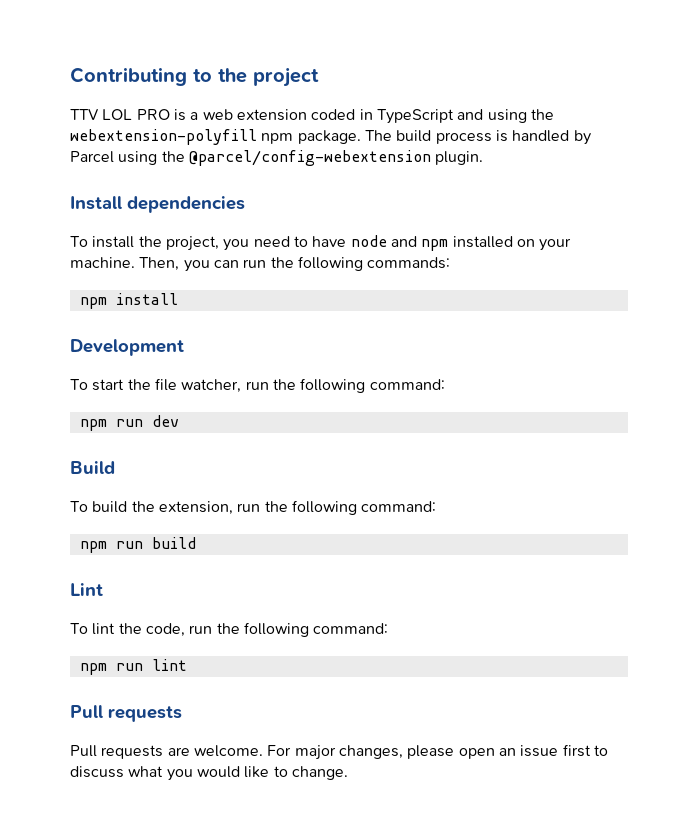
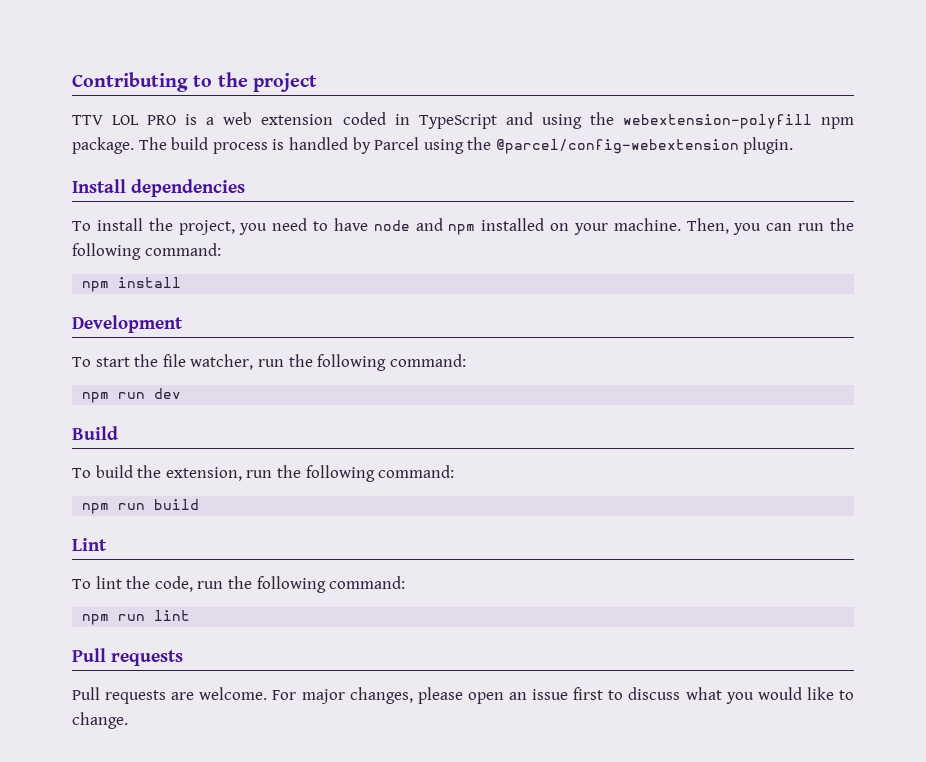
- Then, you can run the following commands:
+ Then, you can run the following command:

